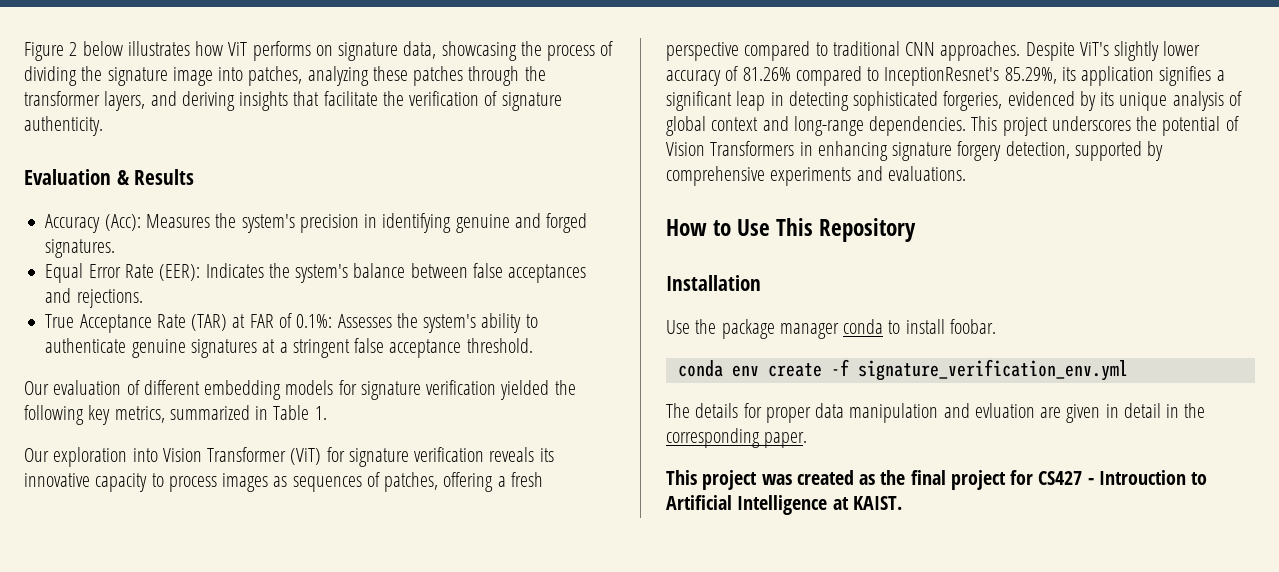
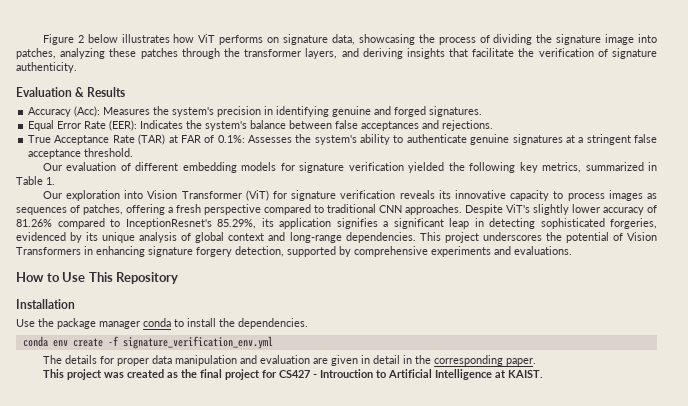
- Use the package manager conda to install foobar.
+ Use the package manager conda to install the dependencies.
- The details for proper data manipulation and evluation are given in detail in the corresponding paper.
+ The details for proper data manipulation and evaluation are given in detail in the corresponding paper.

